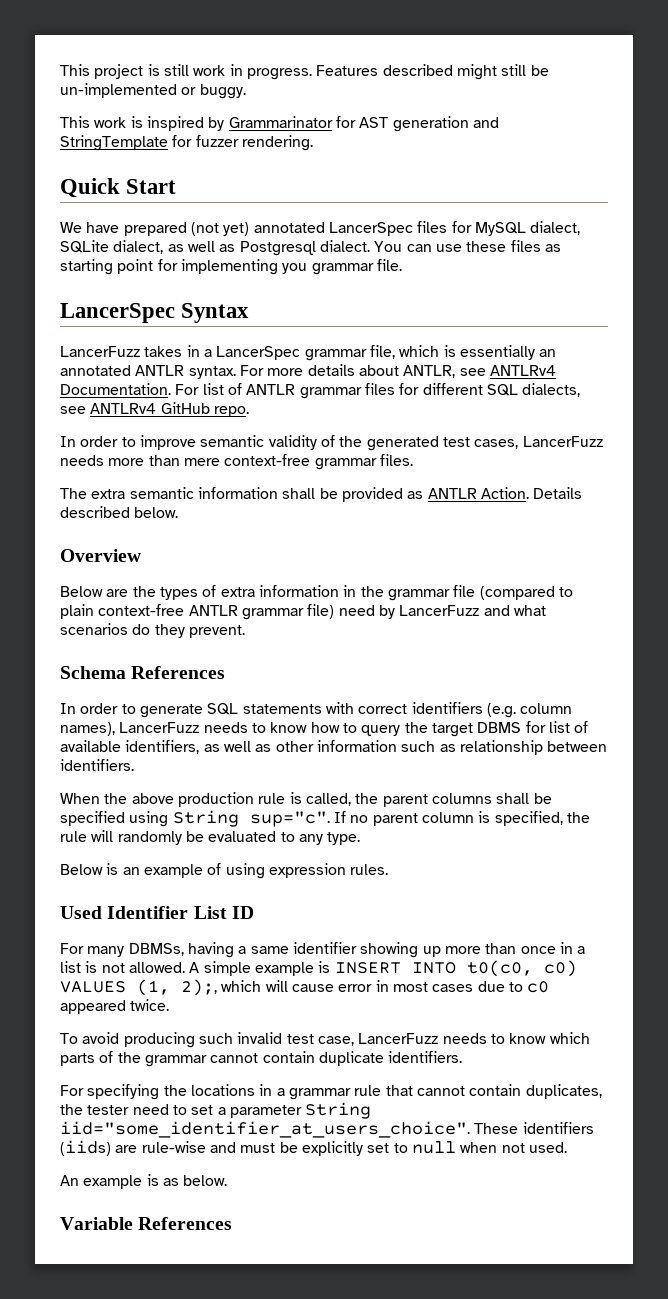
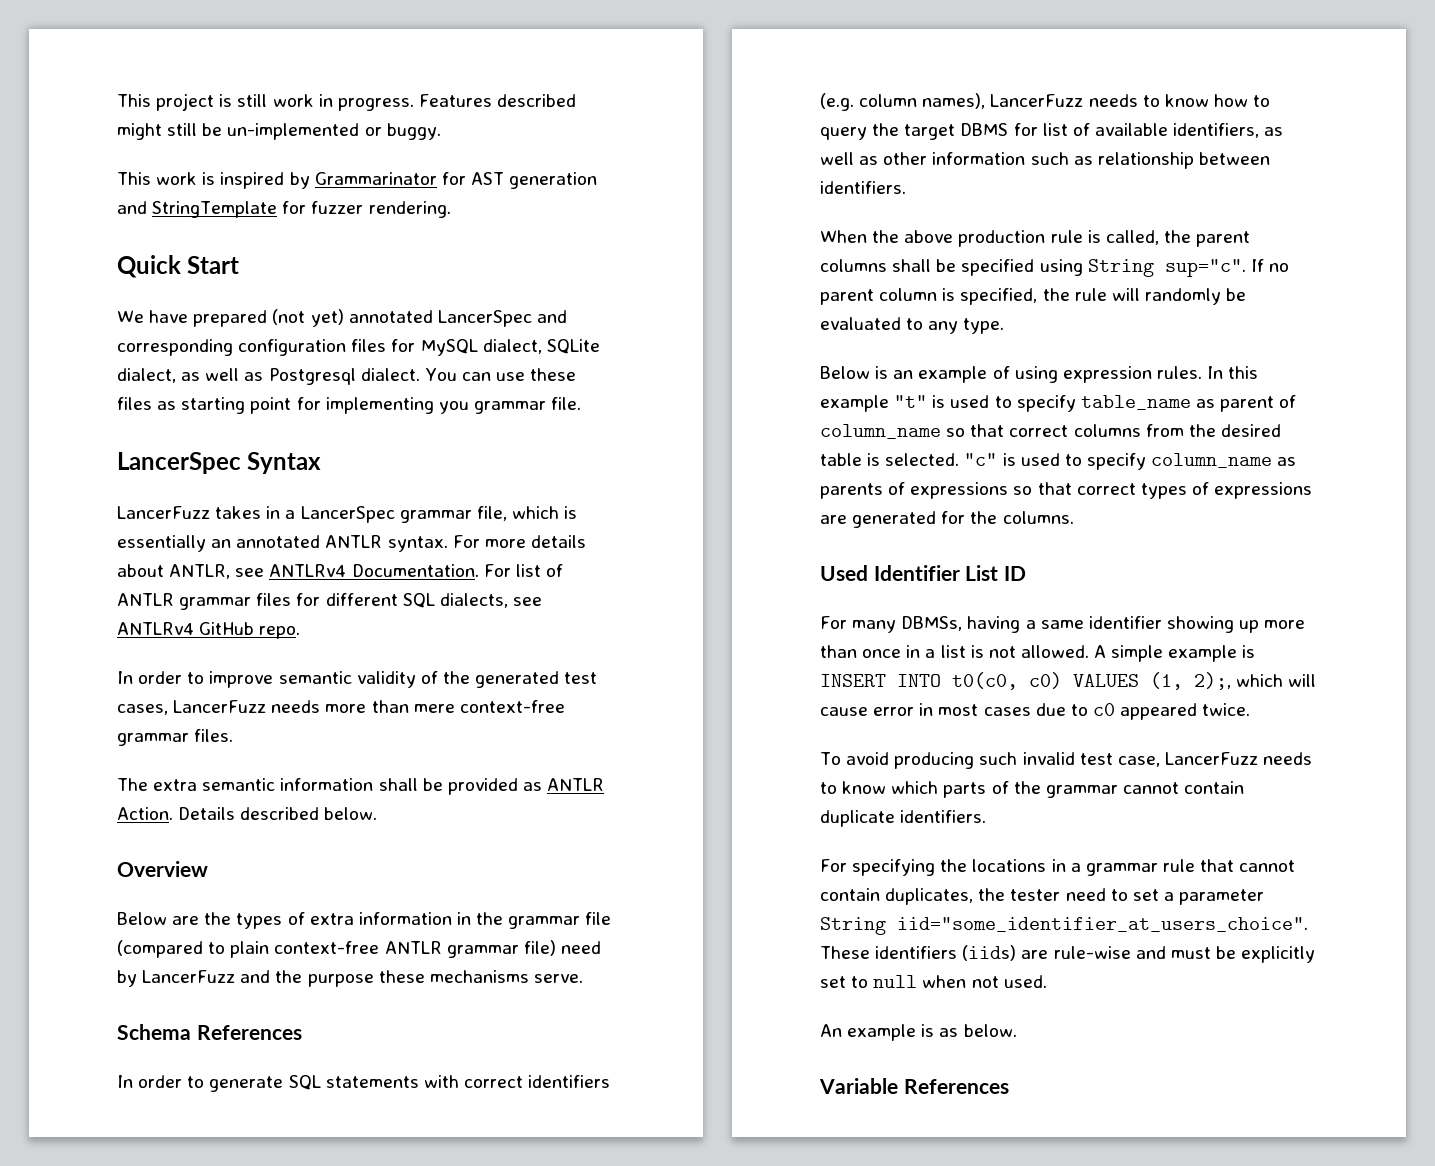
- We have prepared (not yet) annotated LancerSpec files for MySQL dialect, SQLite dialect, as well as Postgresql dialect.
+ We have prepared (not yet) annotated LancerSpec and corresponding configuration files for MySQL dialect, SQLite dialect, as well as Postgresql dialect.
- Below are the types of extra information in the grammar file (compared to plain context-free ANTLR grammar file) need by LancerFuzz and what scenarios do they prevent.
+ Below are the types of extra information in the grammar file (compared to plain context-free ANTLR grammar file) need by LancerFuzz and the purpose these mechanisms serve.
+ In this example "t" is used to specify table_name as parent of column_name so that correct columns from the desired table is selected. "c" is used to specify column_name as parents of expressions so that correct types of expressions are generated for the columns.

